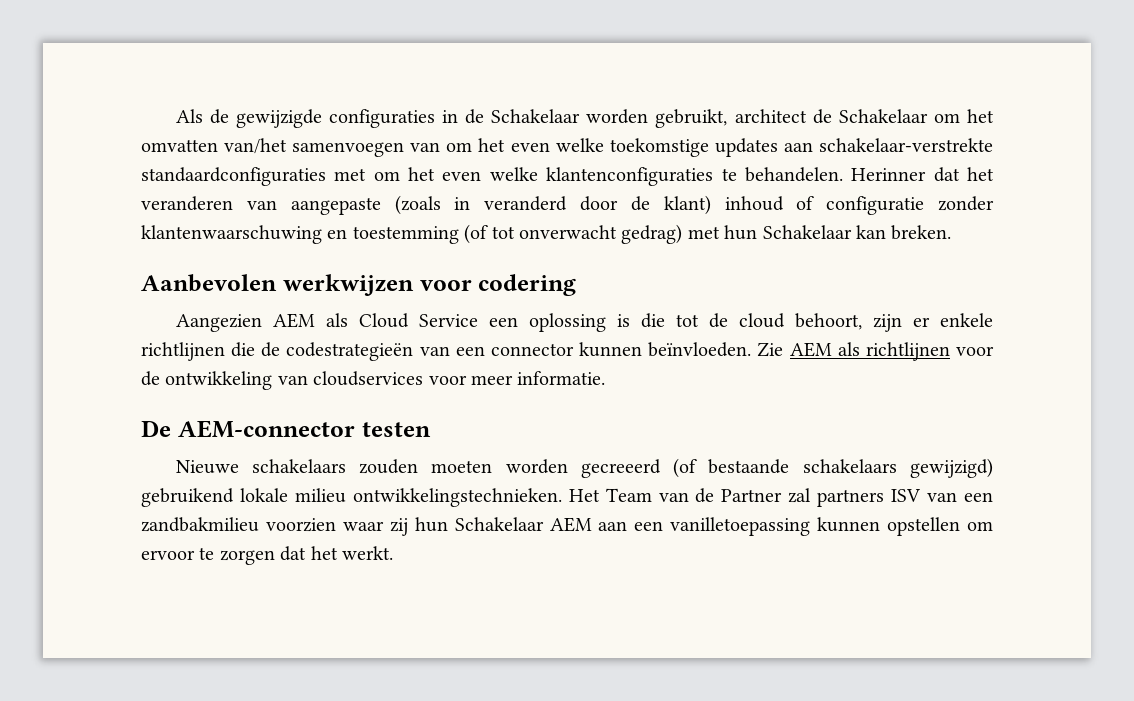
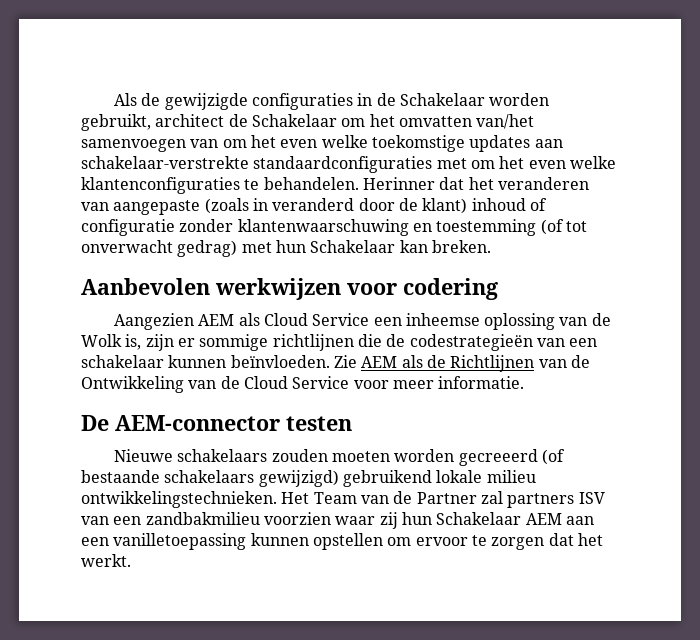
- Aangezien AEM als Cloud Service een oplossing is die tot de cloud behoort, zijn er enkele richtlijnen die de codestrategieën van een connector kunnen beïnvloeden.
+ Aangezien AEM als Cloud Service een inheemse oplossing van de Wolk is, zijn er sommige richtlijnen die de codestrategieën van een schakelaar kunnen beïnvloeden.
- Zie AEM als richtlijnen voor de ontwikkeling van cloudservices voor meer informatie.
+ Zie AEM als de Richtlijnen van de Ontwikkeling van de Cloud Service voor meer informatie.

